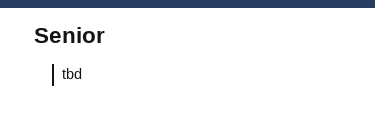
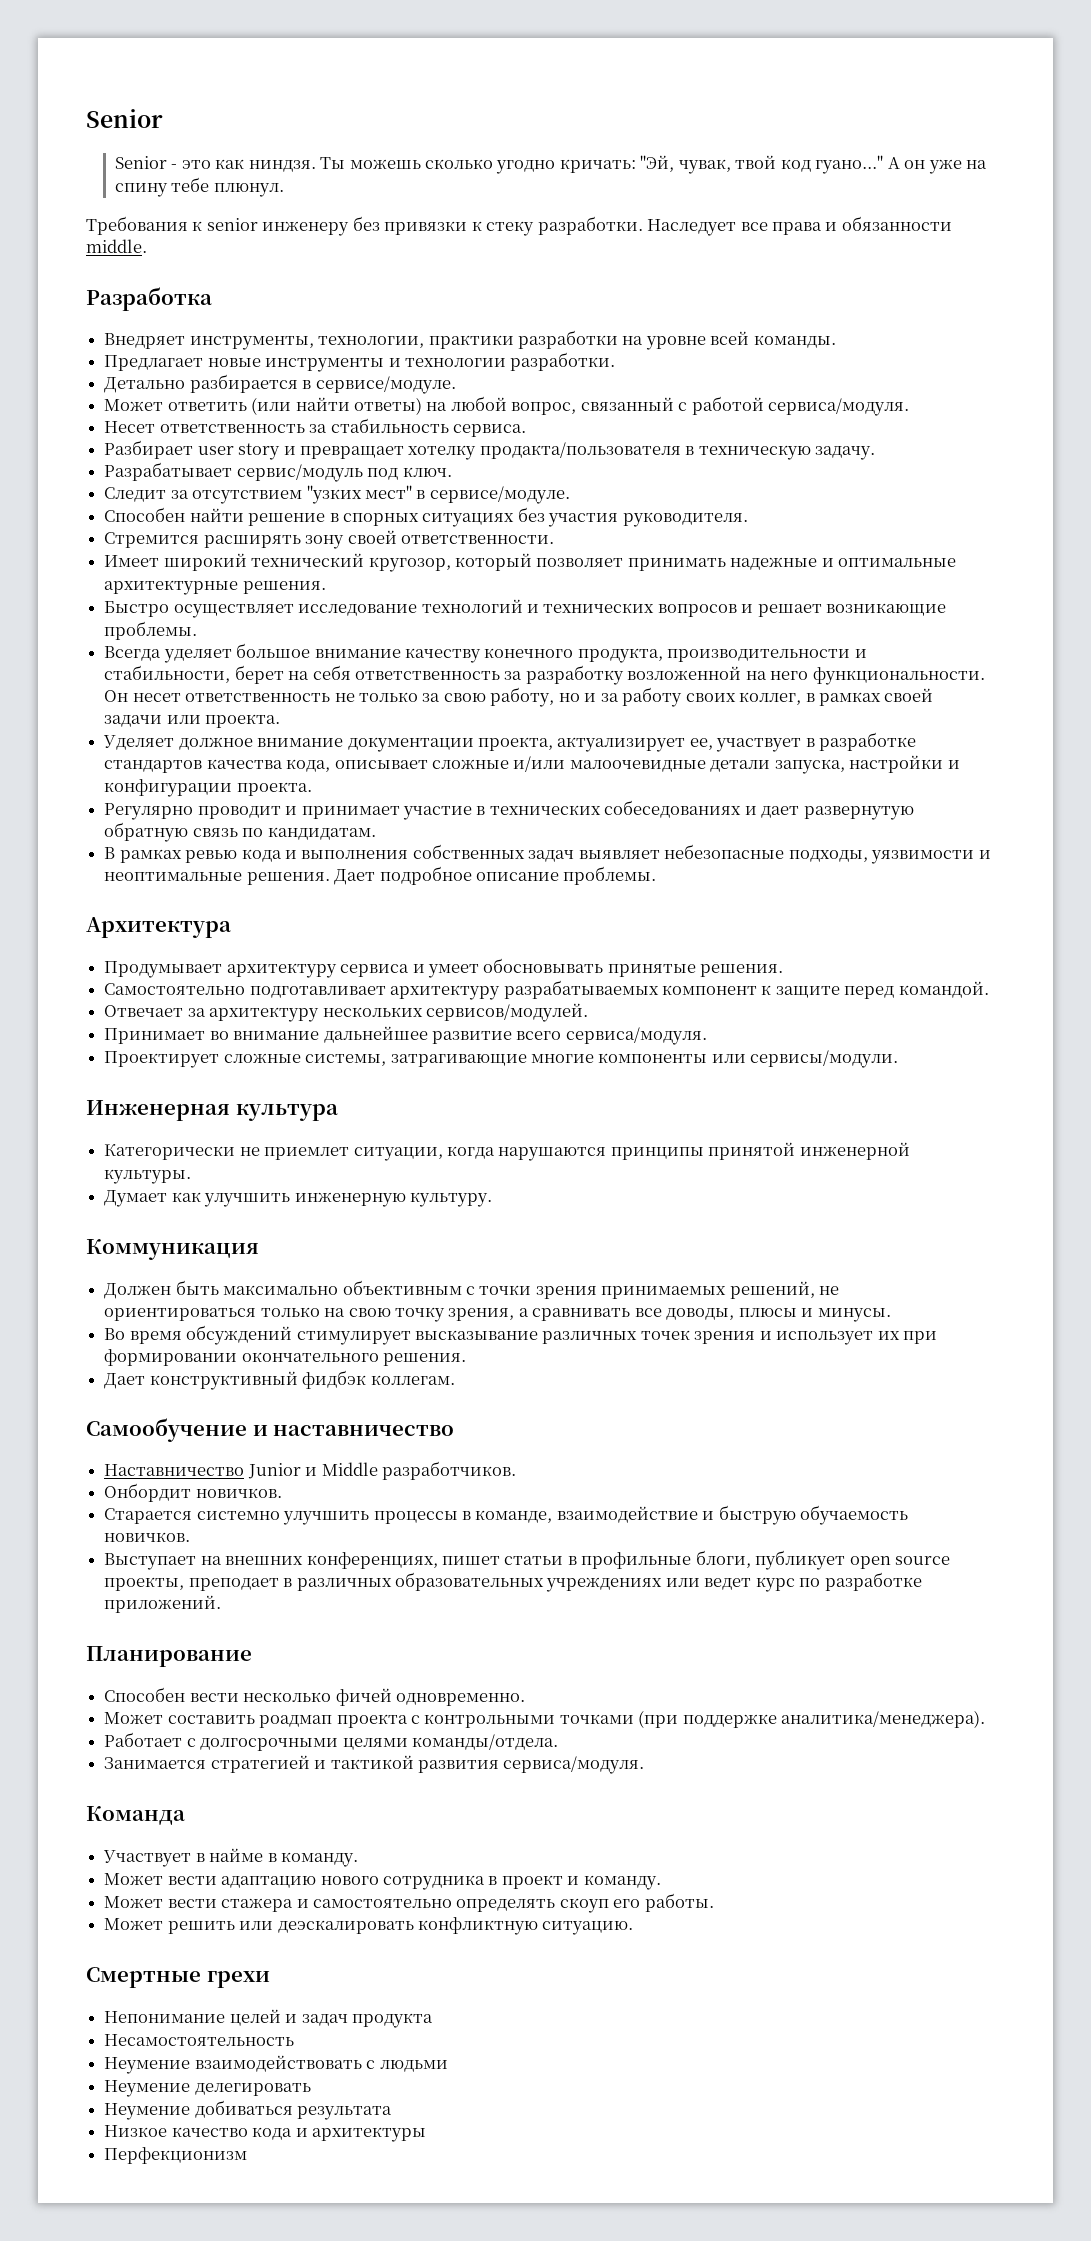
- tbd
+ Senior - это как ниндзя. Ты можешь сколько угодно кричать: "Эй, чувак, твой код гуано..." А он уже на спину тебе плюнул.
+ Требования к senior инженеру без привязки к стеку разработки. Наследует все права и обязанности middle.
+ Разработка
+ Внедряет инструменты, технологии, практики разработки на уровне всей команды.
+ Предлагает новые инструменты и технологии разработки.
+ Детально разбирается в сервисе/модуле.
+ Может ответить (или найти ответы) на любой вопрос, связанный с работой сервиса/модуля.
+ Несет ответственность за стабильность сервиса.
+ Разбирает user story и превращает хотелку продакта/пользователя в техническую задачу.
+ Разрабатывает сервис/модуль под ключ.
+ Следит за отсутствием "узких мест" в сервисе/модуле.
+ Способен найти решение в спорных ситуациях без участия руководителя.
+ Стремится расширять зону своей ответственности.
+ Имеет широкий технический кругозор, который позволяет принимать надежные и оптимальные архитектурные решения.
+ Быстро осуществляет исследование технологий и технических вопросов и решает возникающие проблемы.
+ Всегда уделяет большое внимание качеству конечного продукта, производительности и стабильности, берет на себя ответственность за разработку возложенной на него функциональности. Он несет ответственность не только за свою работу, но и за работу своих коллег, в рамках своей задачи или проекта.
+ Уделяет должное внимание документации проекта, актуализирует ее, участвует в разработке стандартов качества кода, описывает сложные и/или малоочевидные детали запуска, настройки и конфигурации проекта.
+ Регулярно проводит и принимает участие в технических собеседованиях и дает развернутую обратную связь по кандидатам.
+ В рамках ревью кода и выполнения собственных задач выявляет небезопасные подходы, уязвимости и неоптимальные решения. Дает подробное описание проблемы.
+ Архитектура
+ Продумывает архитектуру сервиса и умеет обосновывать принятые решения.
+ Самостоятельно подготавливает архитектуру разрабатываемых компонент к защите перед командой.
+ Отвечает за архитектуру нескольких сервисов/модулей.
+ Принимает во внимание дальнейшее развитие всего сервиса/модуля.
+ Проектирует сложные системы, затрагивающие многие компоненты или сервисы/модули.
+ Инженерная культура
+ Категорически не приемлет ситуации, когда нарушаются принципы принятой инженерной культуры.
+ Думает как улучшить инженерную культуру.
+ Коммуникация
+ Должен быть максимально объективным с точки зрения принимаемых решений, не ориентироваться только на свою точку зрения, а сравнивать все доводы, плюсы и минусы.
+ Во время обсуждений стимулирует высказывание различных точек зрения и использует их при формировании окончательного решения.
+ Дает конструктивный фидбэк коллегам.
+ Самообучение и наставничество
+ Наставничество Junior и Middle разработчиков.
+ Онбордит новичков.
+ Старается системно улучшить процессы в команде, взаимодействие и быструю обучаемость новичков.
+ Выступает на внешних конференциях, пишет статьи в профильные блоги, публикует open source проекты, преподает в различных образовательных учреждениях или ведет курс по разработке приложений.
+ Планирование
+ Способен вести несколько фичей одновременно.
+ Может составить роадмап проекта с контрольными точками (при поддержке аналитика/менеджера).
+ Работает с долгосрочными целями команды/отдела.
+ Занимается стратегией и тактикой развития сервиса/модуля.
+ Команда
+ Участвует в найме в команду.
+ Может вести адаптацию нового сотрудника в проект и команду.
+ Может вести стажера и самостоятельно определять скоуп его работы.
+ Может решить или деэскалировать конфликтную ситуацию.
+ Смертные грехи
+ Непонимание целей и задач продукта
+ Несамостоятельность
+ Неумение взаимодействовать с людьми
+ Неумение делегировать
+ Неумение добиваться результата
+ Низкое качество кода и архитектуры
+ Перфекционизм

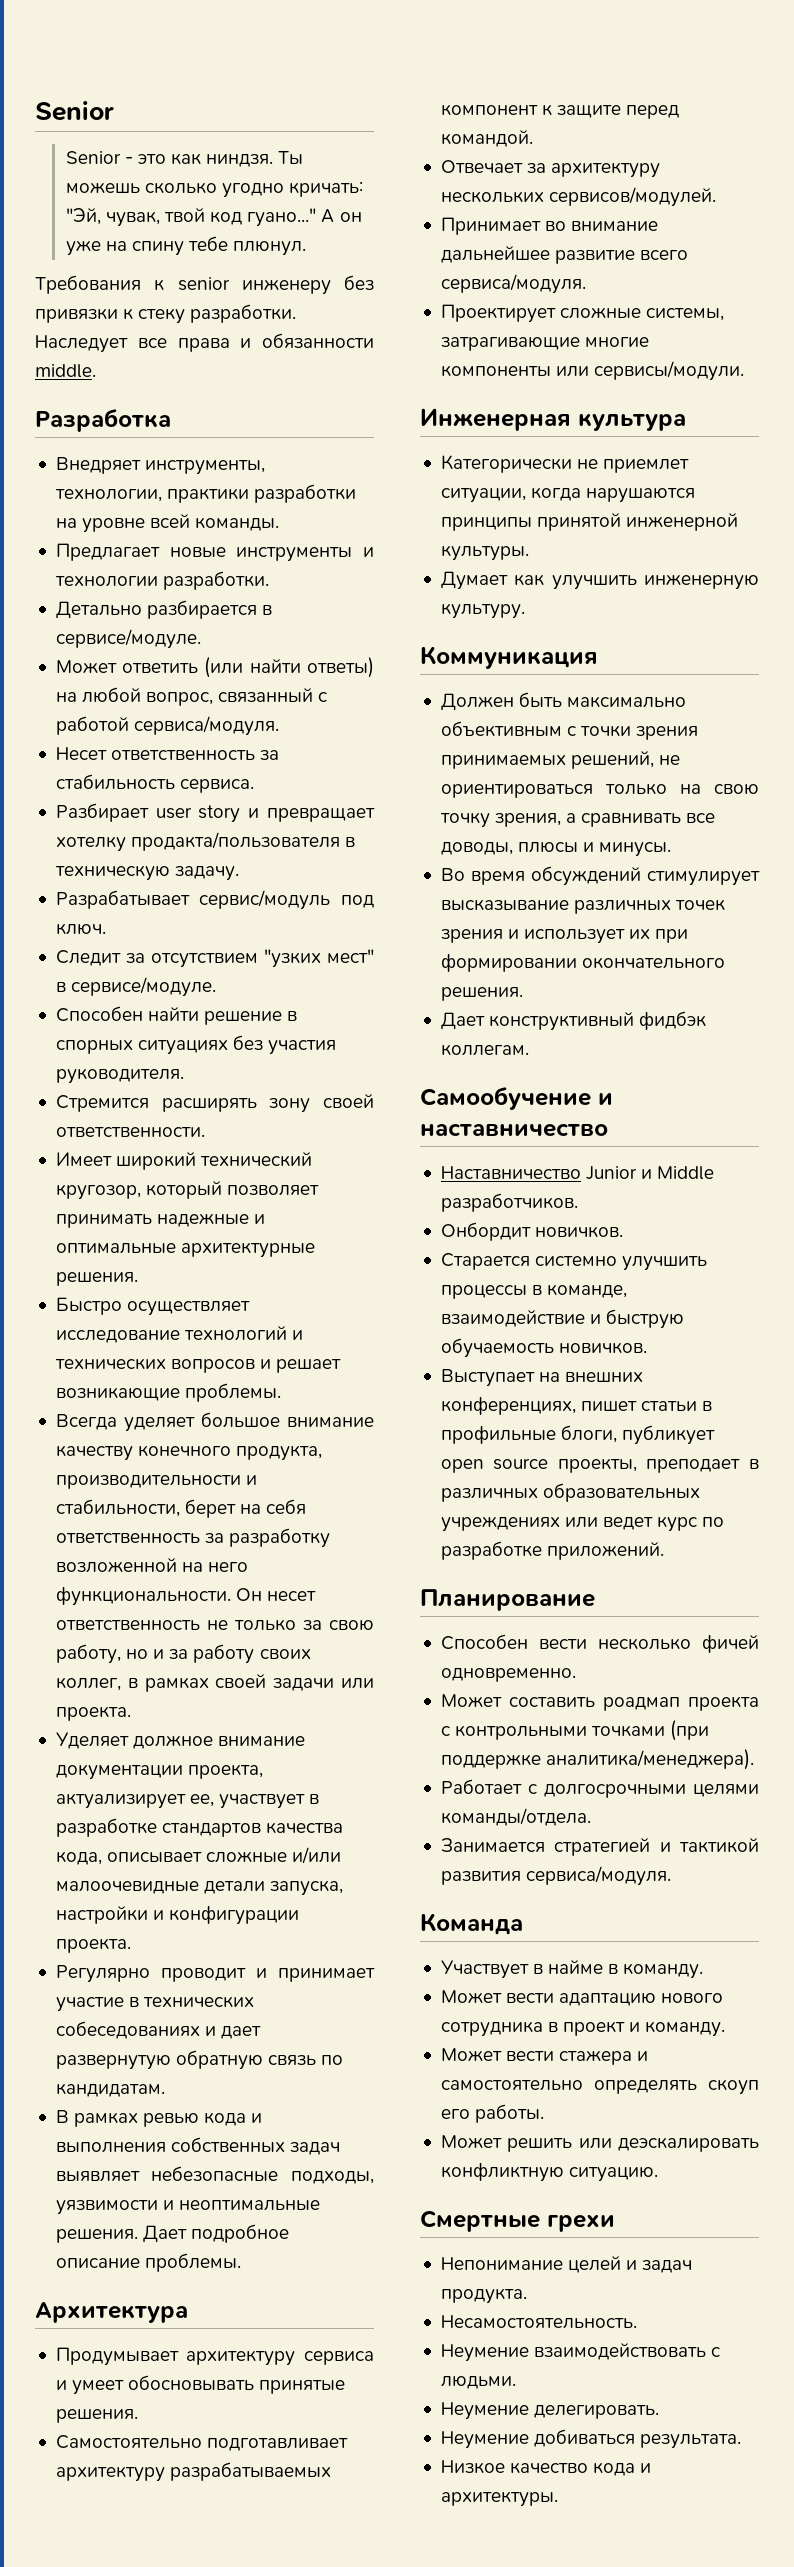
- Непонимание целей и задач продукта
- Несамостоятельность
+ Непонимание целей и задач продукта.
+ Несамостоятельность.
- Неумение взаимодействовать с людьми
- Неумение делегировать
+ Неумение взаимодействовать с людьми.
+ Неумение делегировать.
- Неумение добиваться результата
+ Неумение добиваться результата.
- Низкое качество кода и архитектуры
- Перфекционизм
+ Низкое качество кода и архитектуры.

